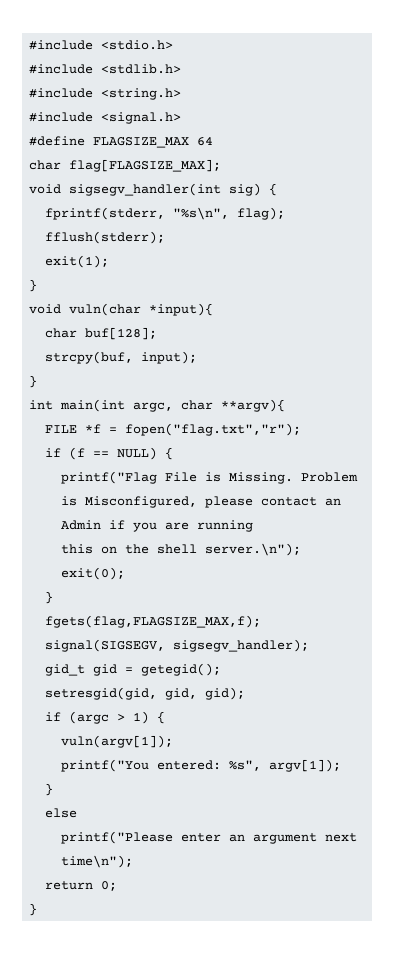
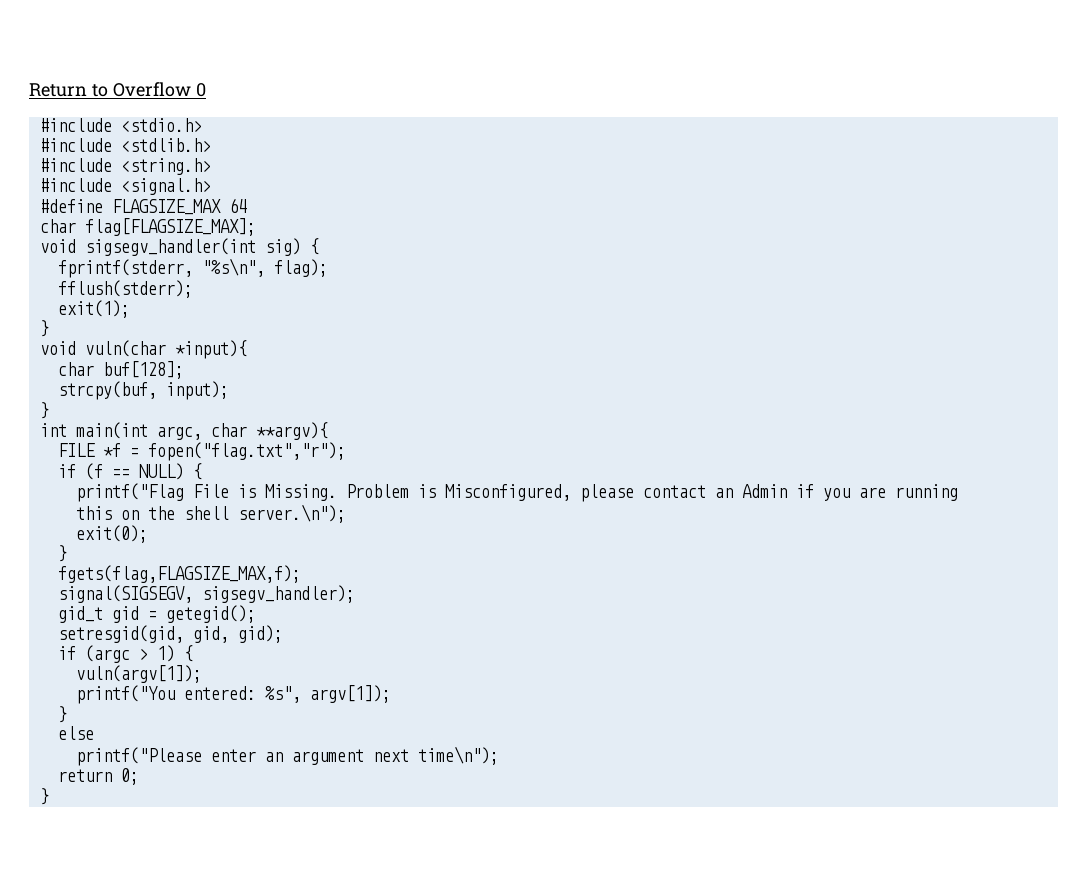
+ Return to Overflow 0

